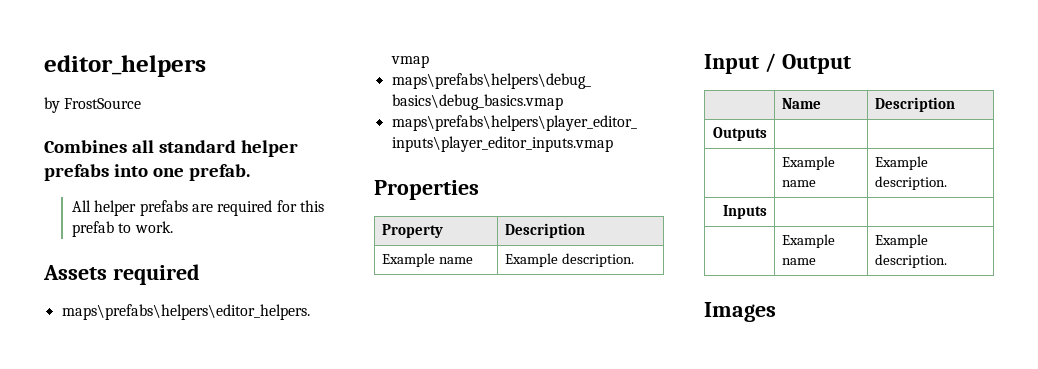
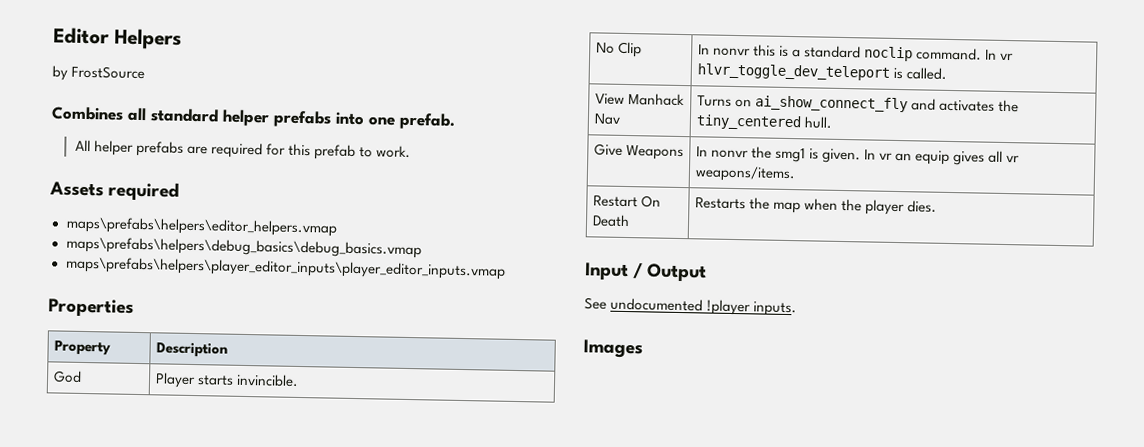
- editor_helpers
+ Editor Helpers
  Property | Description
- Example name | Example description.
+ God | Player starts invincible.
+ No Clip | In nonvr this is a standard noclip command. In vr hlvr_toggle_dev_teleport is called.
+ View Manhack Nav | Turns on ai_show_connect_fly and activates the tiny_centered hull.
+ Give Weapons | In nonvr the smg1 is given. In vr an equip gives all vr weapons/items.
+ Restart On Death | Restarts the map when the player dies.
  Input / Output
- | Name | Description
- Outputs | |
- | Example name | Example description.
- Inputs | |
- | Example name | Example description.
+ See undocumented !player inputs.

